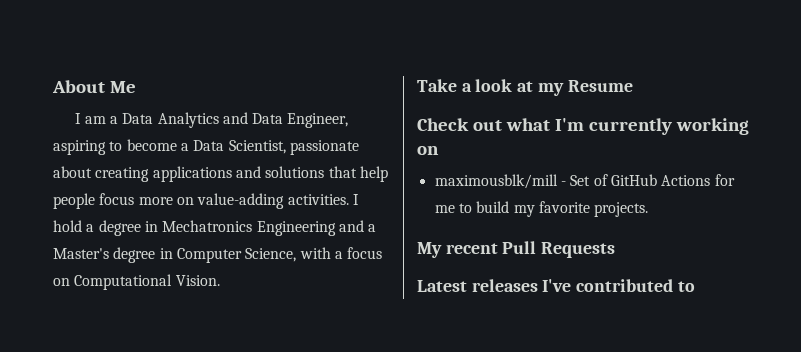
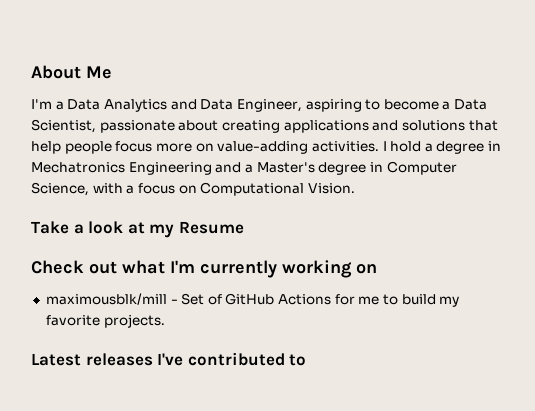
- I am a Data Analytics and Data Engineer, aspiring to become a Data Scientist, passionate about creating applications and solutions that help people focus more on value-adding activities.
+ I'm a Data Analytics and Data Engineer, aspiring to become a Data Scientist, passionate about creating applications and solutions that help people focus more on value-adding activities.
- My recent Pull Requests

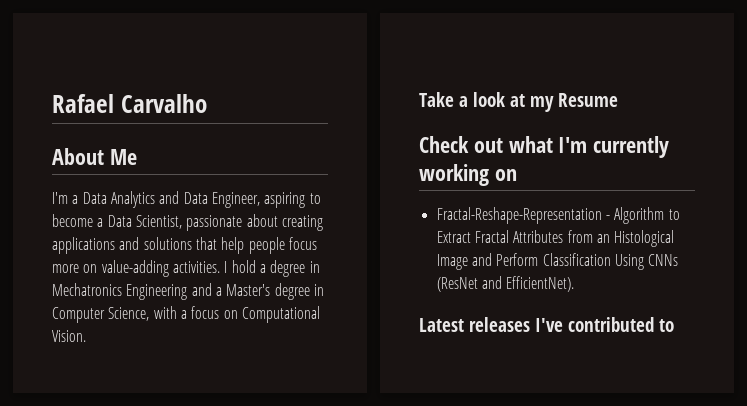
+ Rafael Carvalho
- maximousblk/mill - Set of GitHub Actions for me to build my favorite projects.
+ Fractal-Reshape-Representation - Algorithm to Extract Fractal Attributes from an Histological Image and Perform Classification Using CNNs (ResNet and EfficientNet).

